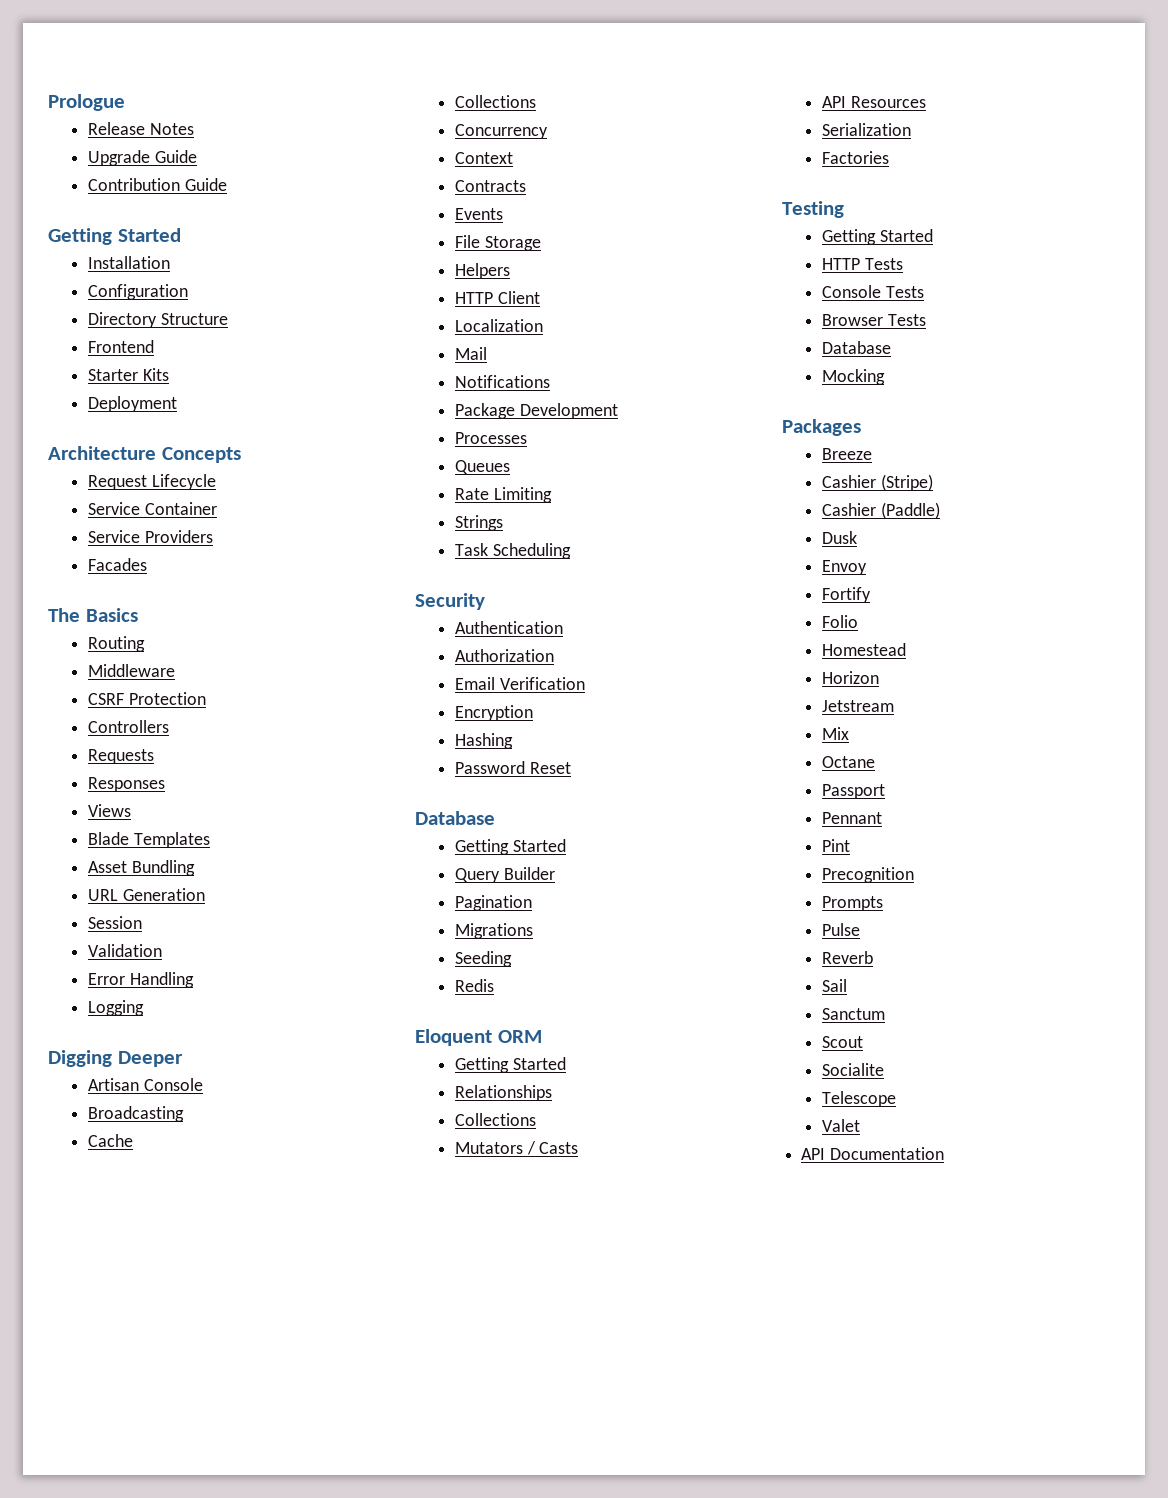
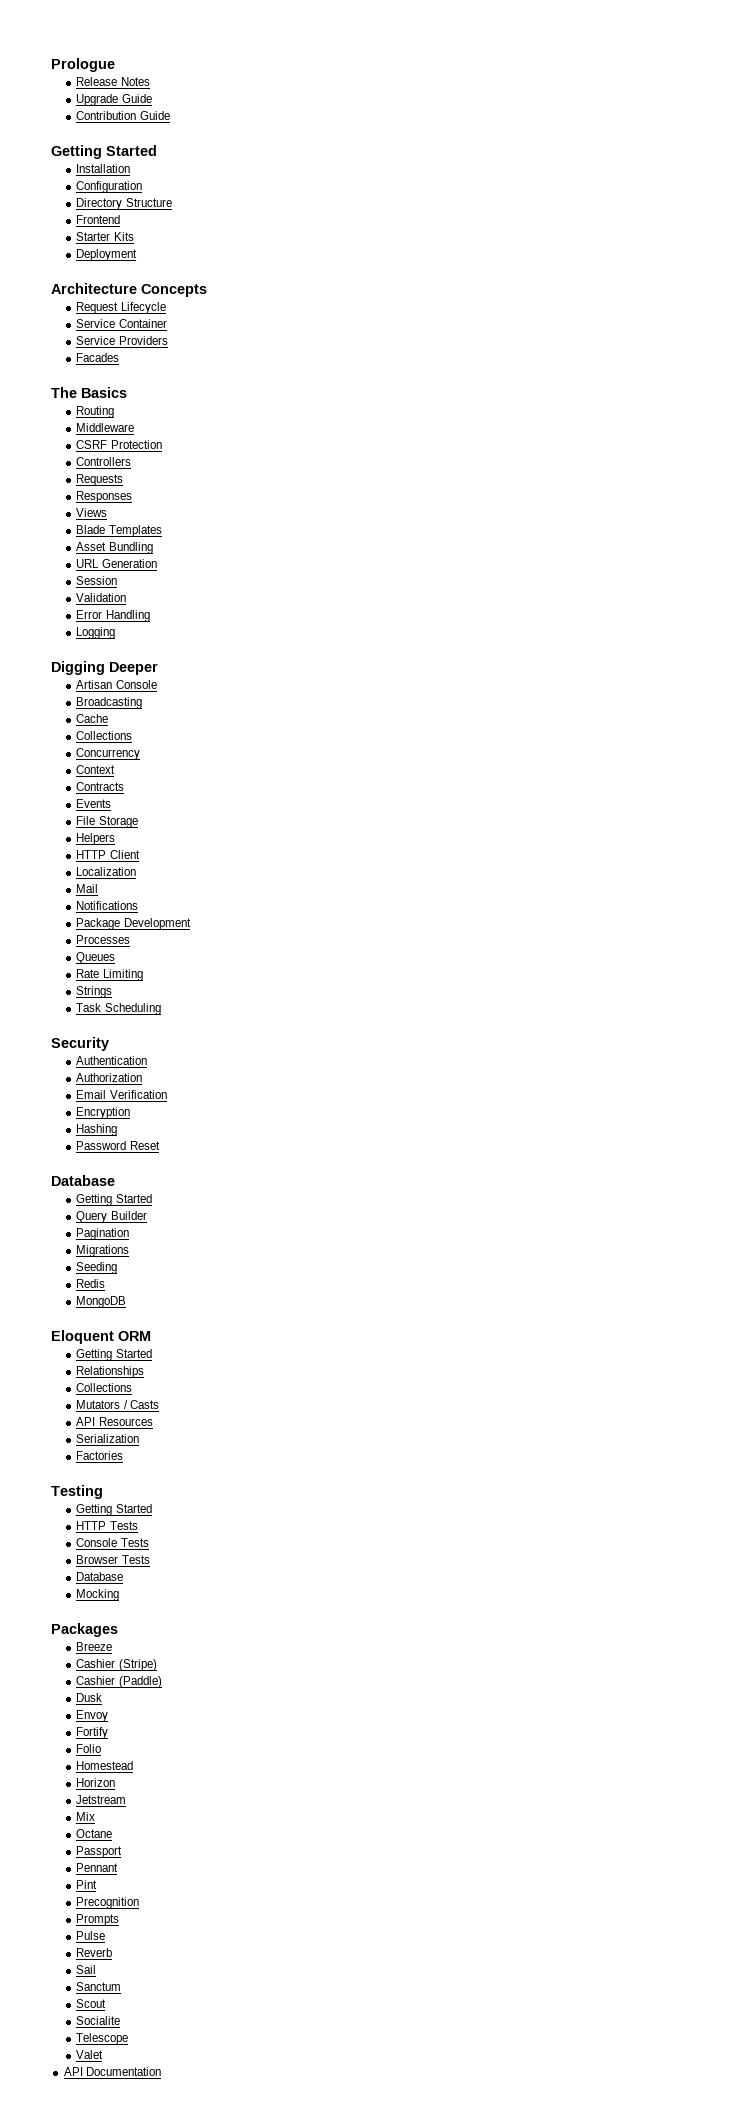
+ MongoDB

